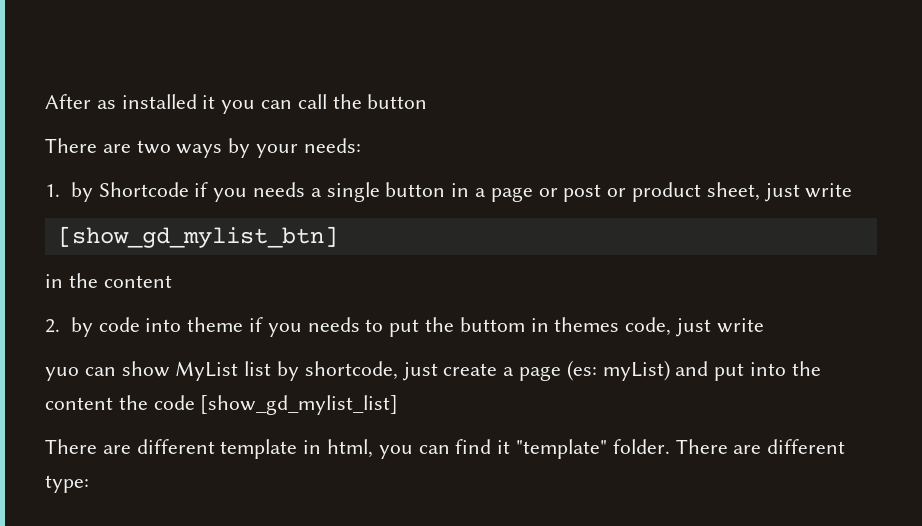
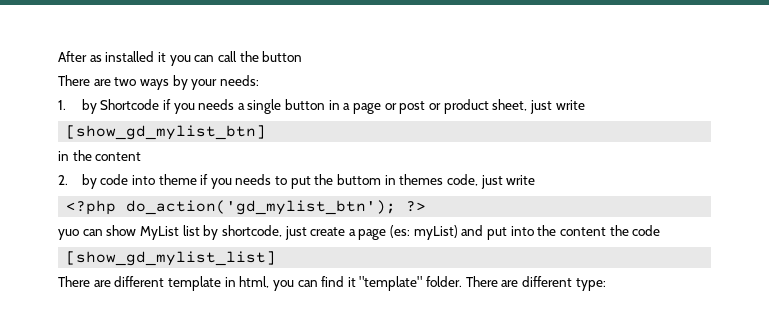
+ <?php do_action('gd_mylist_btn'); ?>
- yuo can show MyList list by shortcode, just create a page (es: myList) and put into the content the code [show_gd_mylist_list]
+ yuo can show MyList list by shortcode, just create a page (es: myList) and put into the content the code
+ [show_gd_mylist_list]

